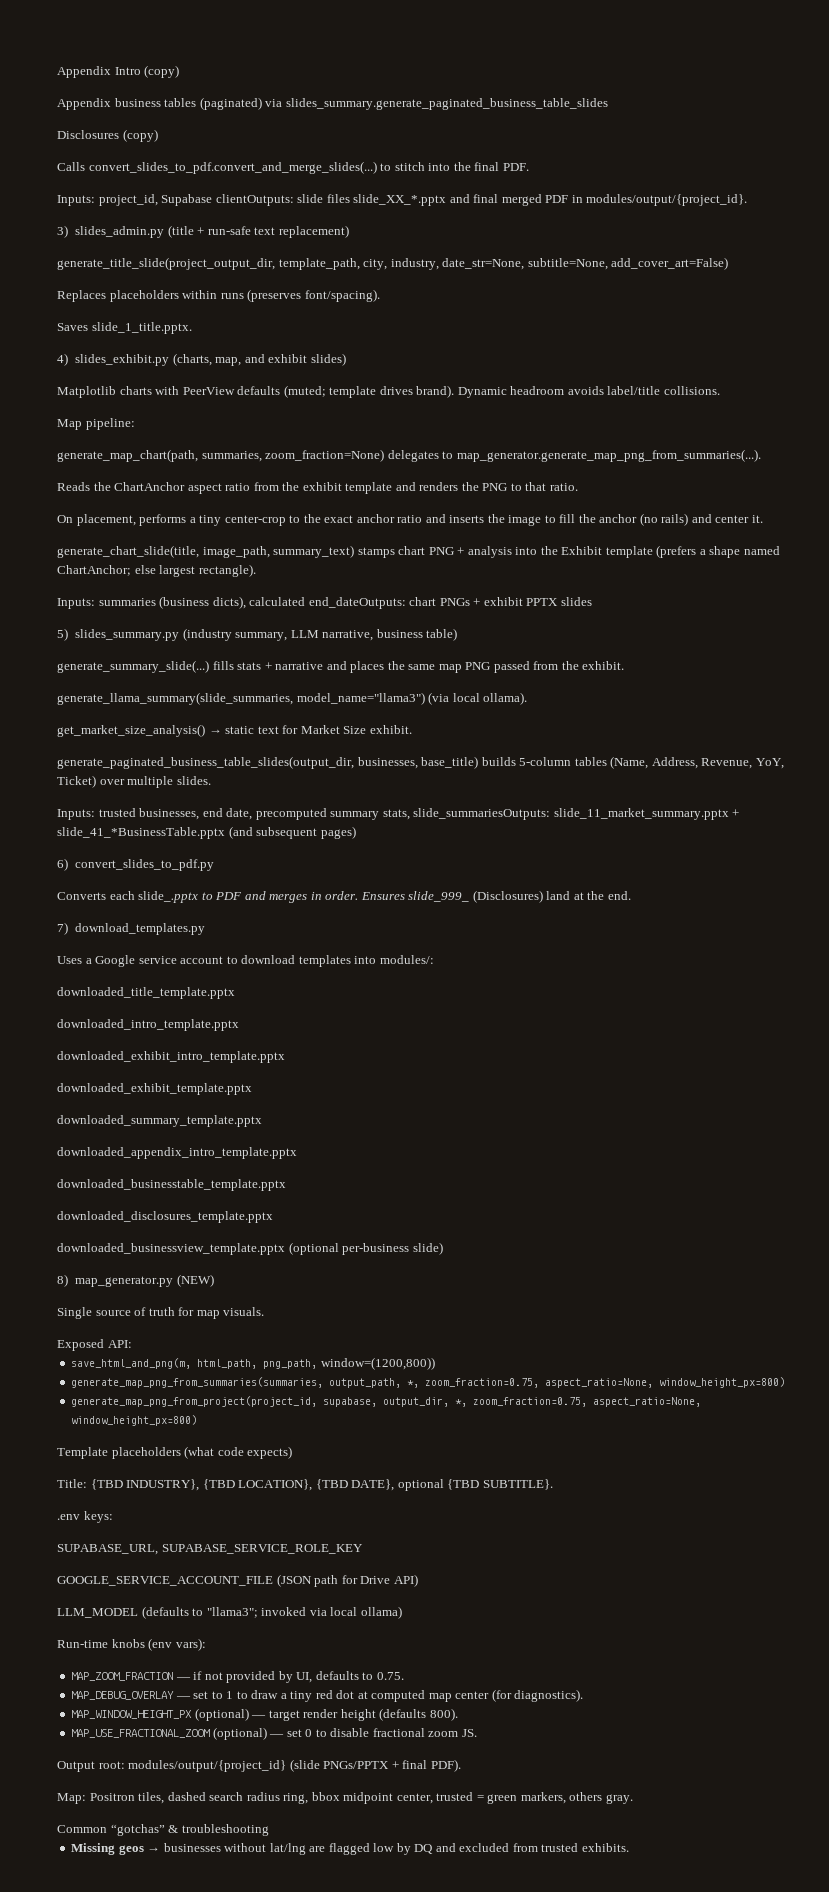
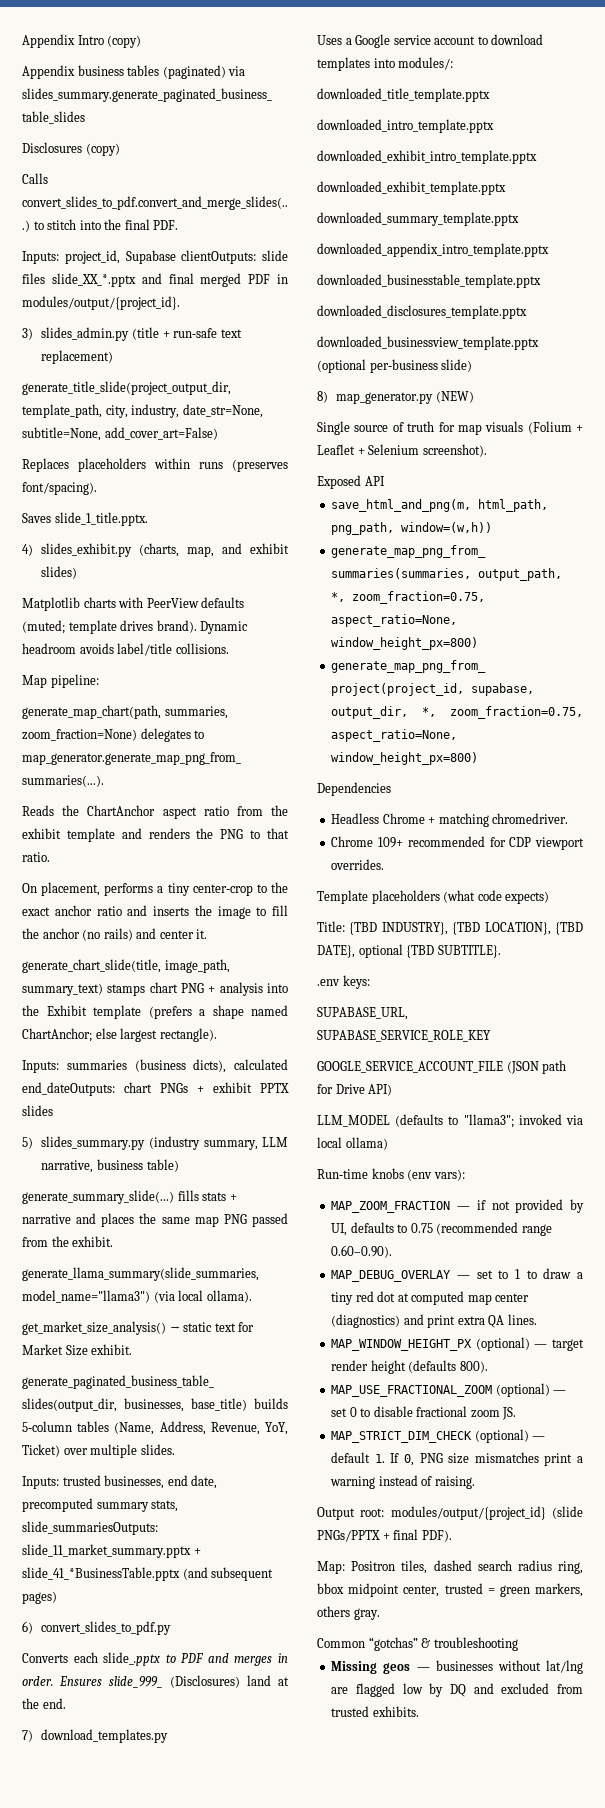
- Single source of truth for map visuals.
+ Single source of truth for map visuals (Folium + Leaflet + Selenium screenshot).
- Exposed API:
+ Exposed API
- save_html_and_png(m, html_path, png_path, window=(1200,800))
+ save_html_and_png(m, html_path, png_path, window=(w,h))
+ Dependencies
+ Headless Chrome + matching chromedriver.
+ Chrome 109+ recommended for CDP viewport overrides.
- MAP_ZOOM_FRACTION — if not provided by UI, defaults to 0.75.
+ MAP_ZOOM_FRACTION — if not provided by UI, defaults to 0.75 (recommended range 0.60–0.90).
- MAP_DEBUG_OVERLAY — set to 1 to draw a tiny red dot at computed map center (for diagnostics).
+ MAP_DEBUG_OVERLAY — set to 1 to draw a tiny red dot at computed map center (diagnostics) and print extra QA lines.
+ MAP_STRICT_DIM_CHECK (optional) — default 1. If 0, PNG size mismatches print a warning instead of raising.
- Missing geos → businesses without lat/lng are flagged low by DQ and excluded from trusted exhibits.
+ Missing geos — businesses without lat/lng are flagged low by DQ and excluded from trusted exhibits.

